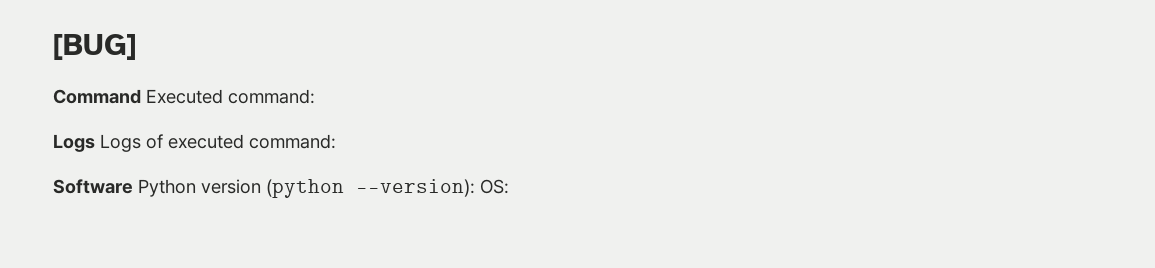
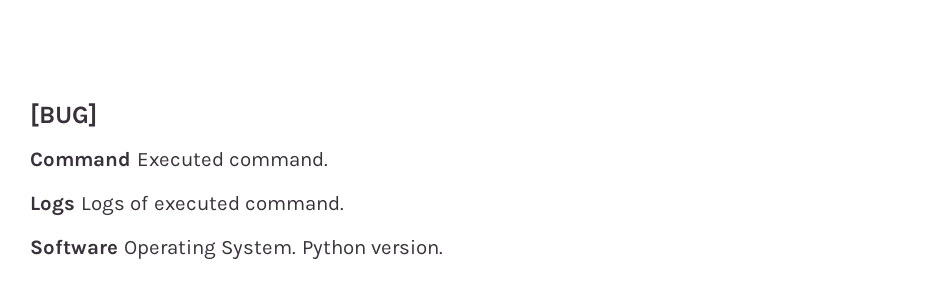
- Command Executed command:
+ Command Executed command.
- Logs Logs of executed command:
+ Logs Logs of executed command.
- Software Python version (python --version): OS:
+ Software Operating System. Python version.

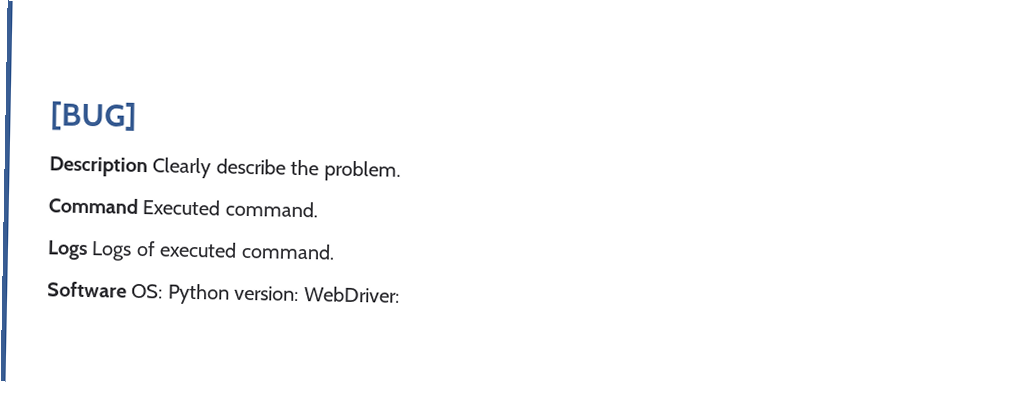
+ Description Clearly describe the problem.
- Software Operating System. Python version.
+ Software OS: Python version: WebDriver:

